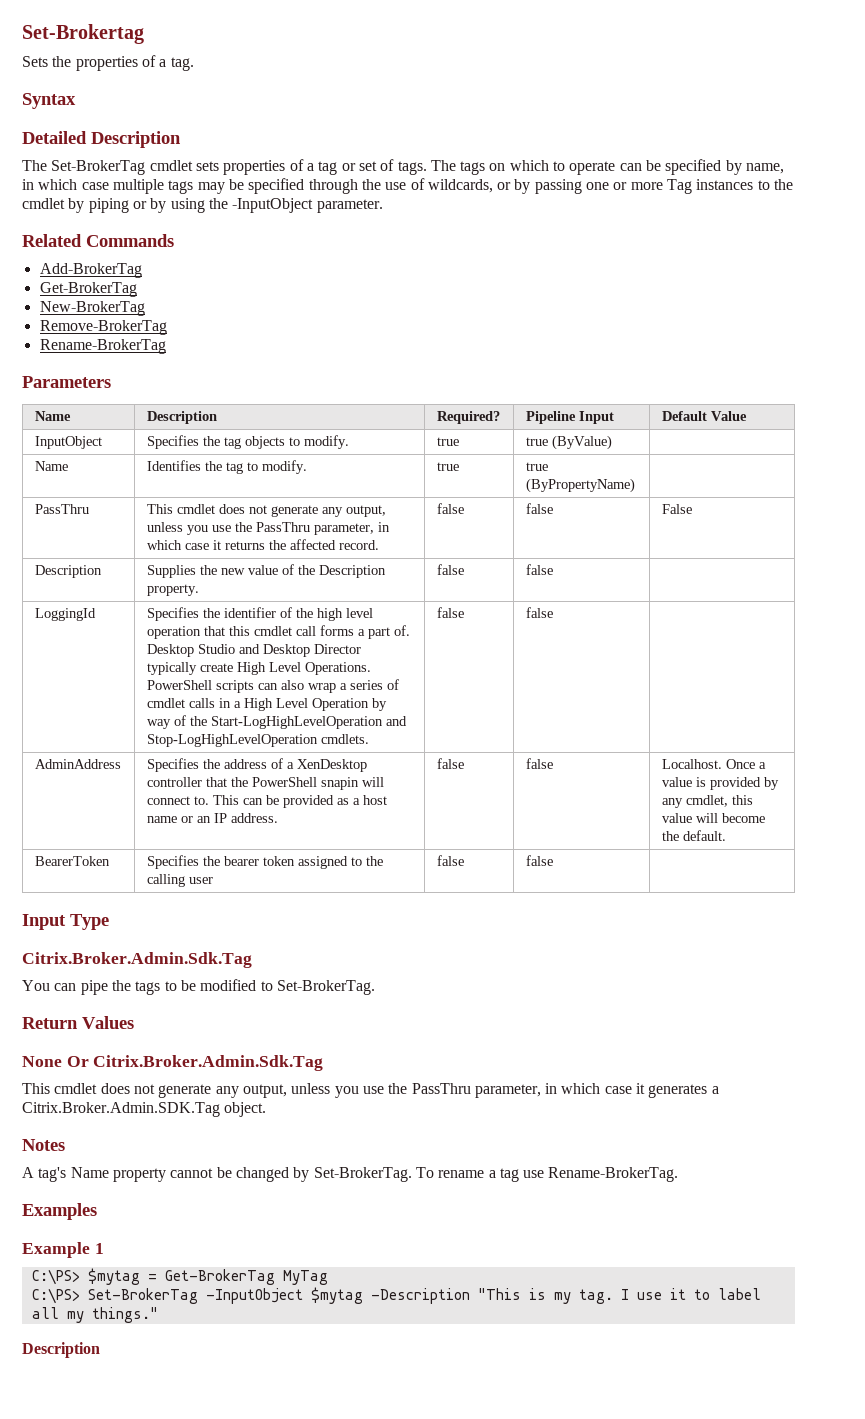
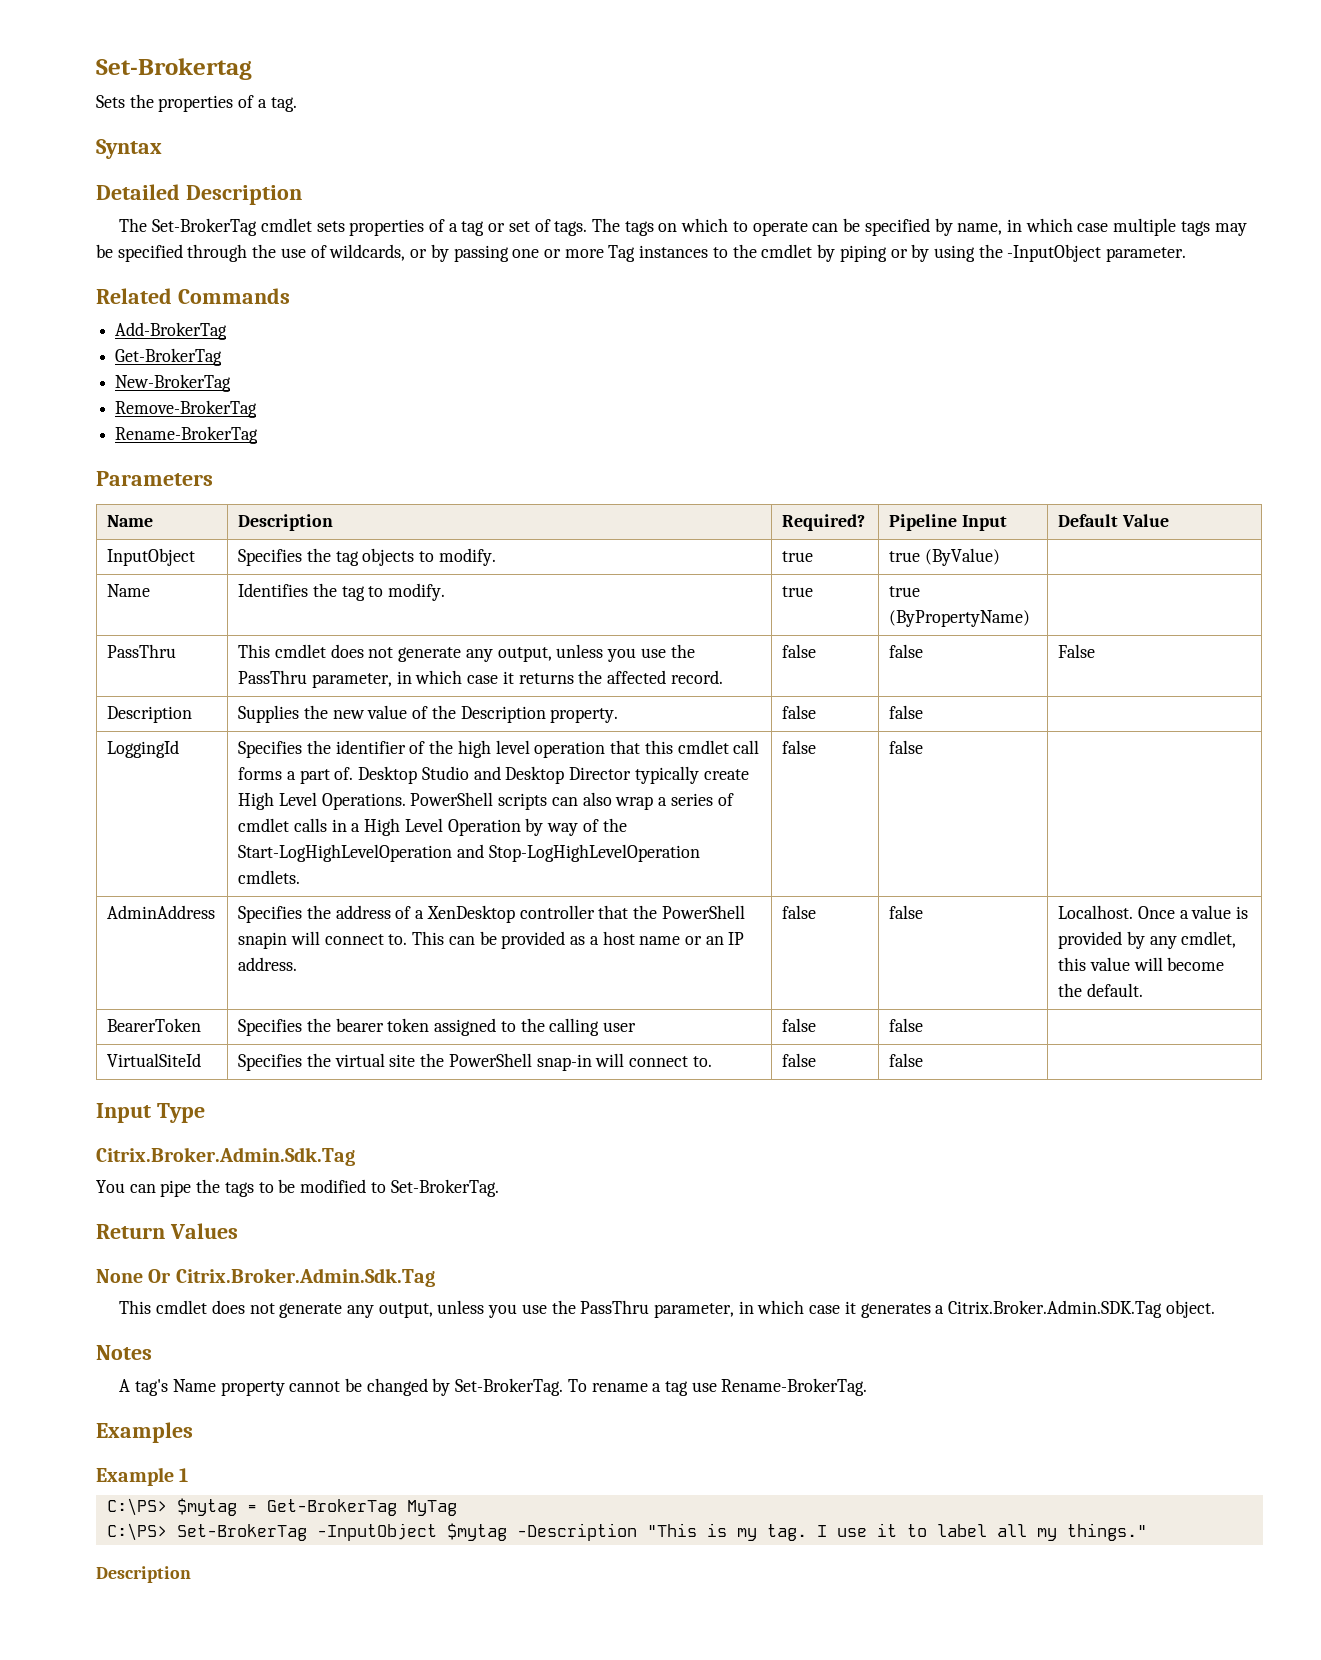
+ VirtualSiteId | Specifies the virtual site the PowerShell snap-in will connect to. | false | false |

